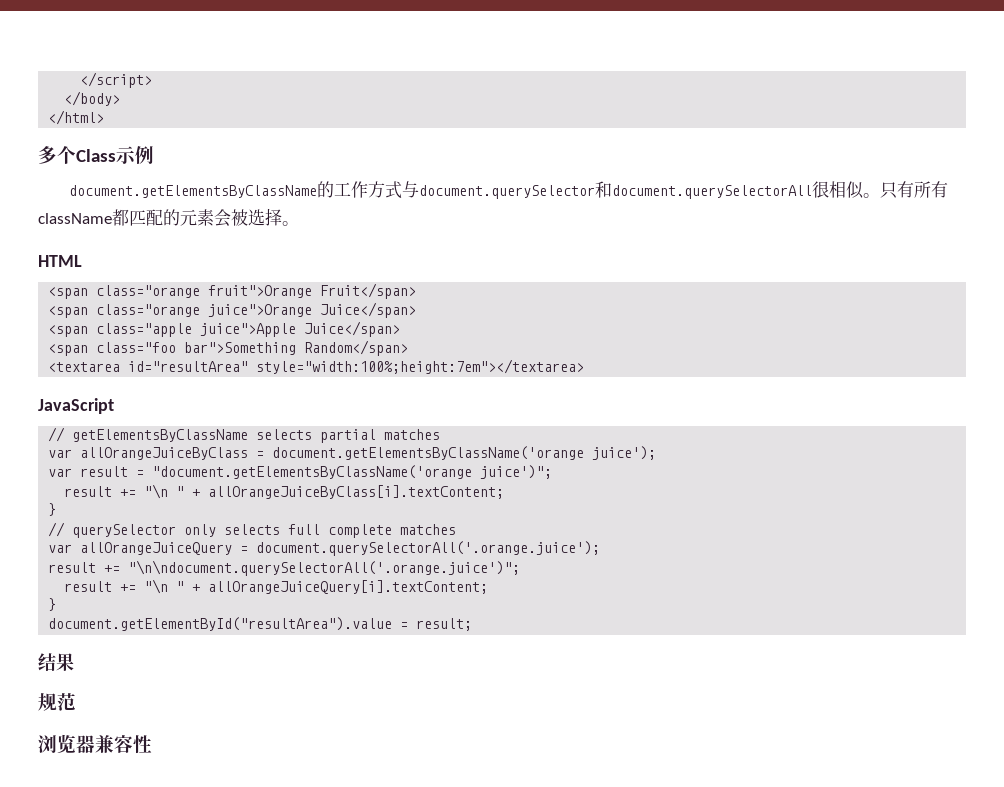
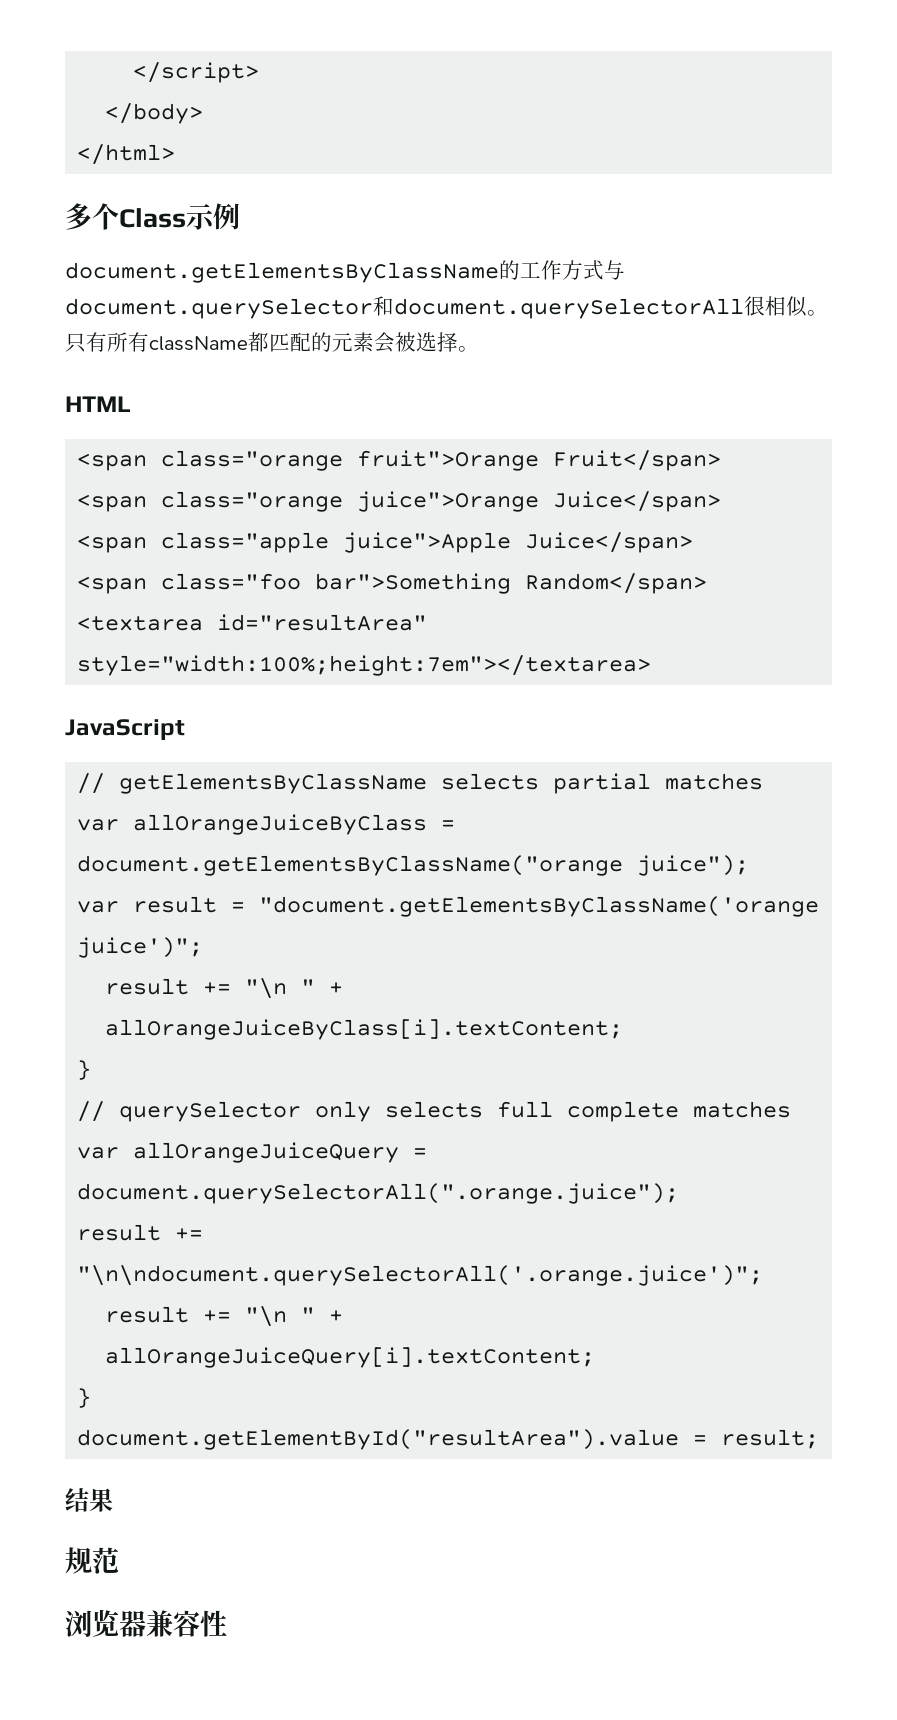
- var allOrangeJuiceByClass = document.getElementsByClassName('orange juice');
+ var allOrangeJuiceByClass = document.getElementsByClassName("orange juice");
- var allOrangeJuiceQuery = document.querySelectorAll('.orange.juice');
+ var allOrangeJuiceQuery = document.querySelectorAll(".orange.juice");

